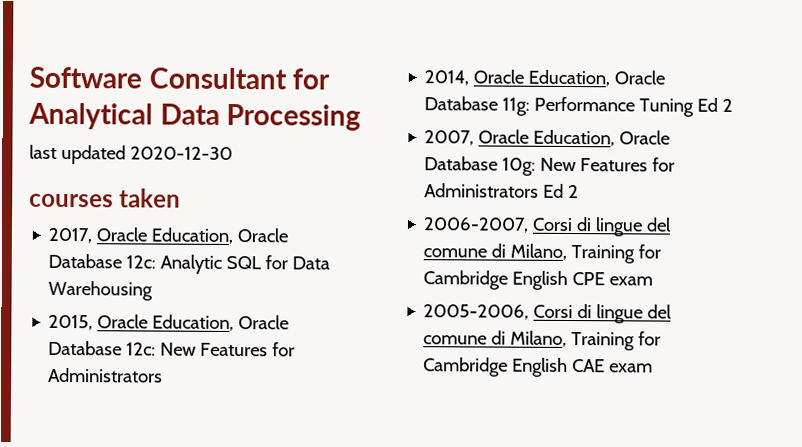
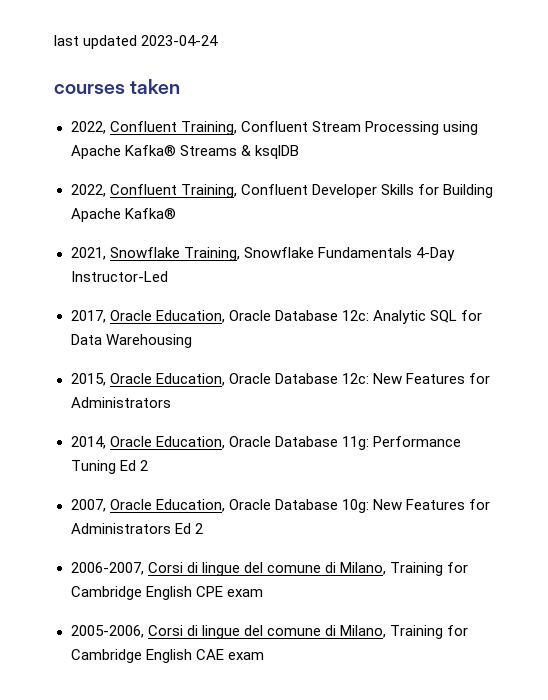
- Software Consultant for Analytical Data Processing
- last updated 2020-12-30
+ last updated 2023-04-24
+ 2022, Confluent Training, Confluent Stream Processing using Apache Kafka® Streams & ksqlDB
+ 2022, Confluent Training, Confluent Developer Skills for Building Apache Kafka®
+ 2021, Snowflake Training, Snowflake Fundamentals 4-Day Instructor-Led

